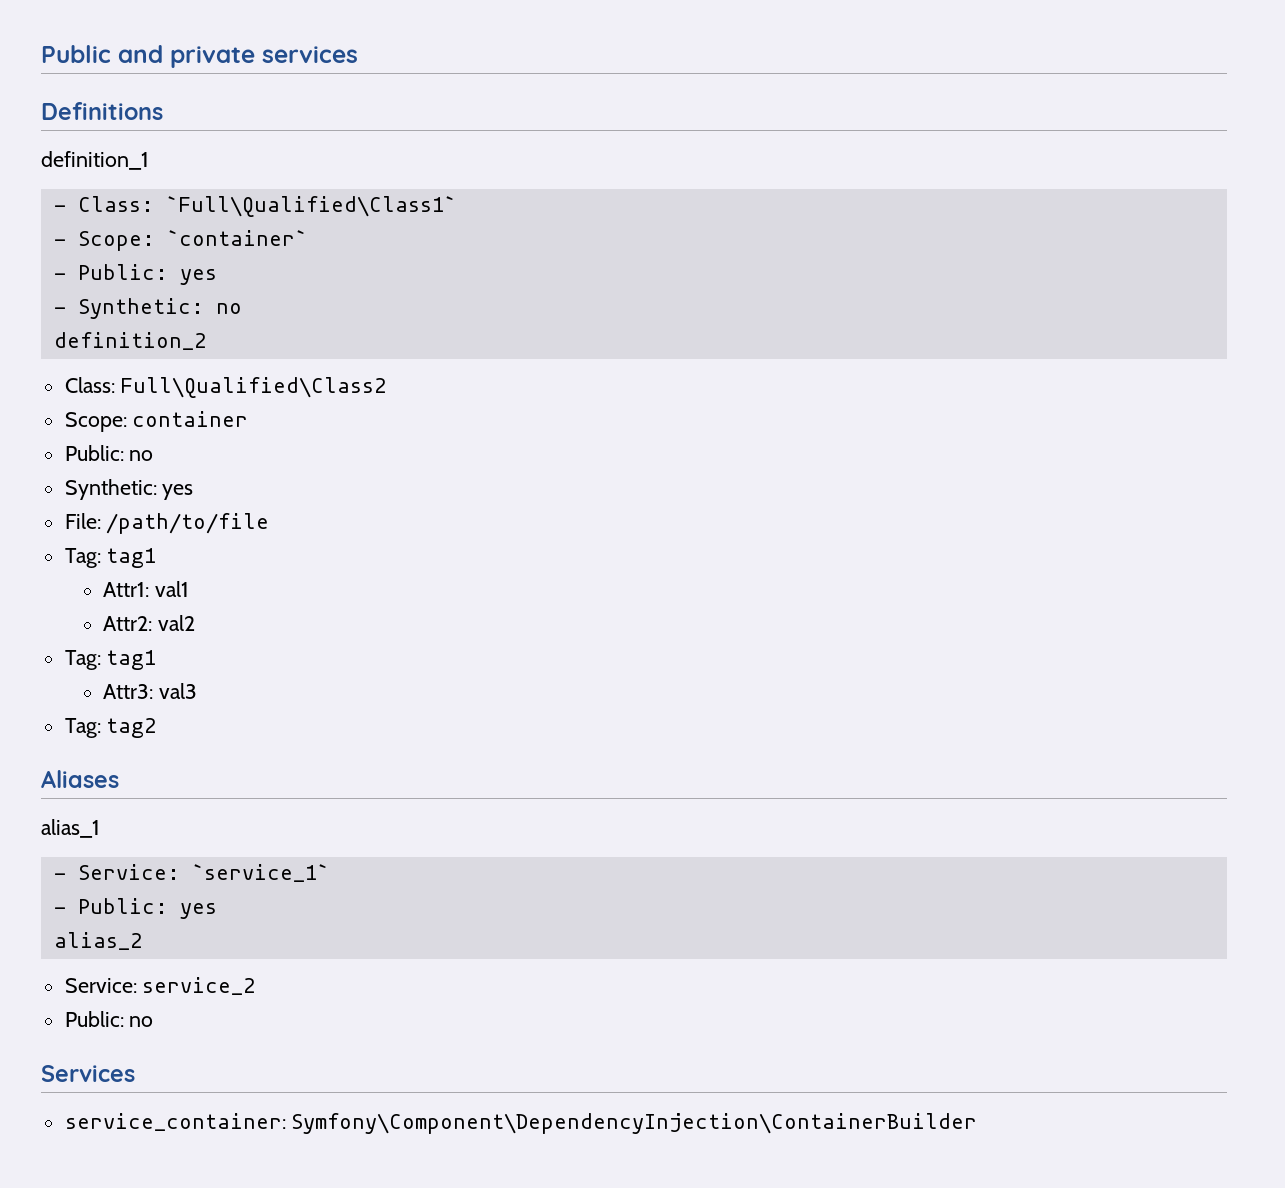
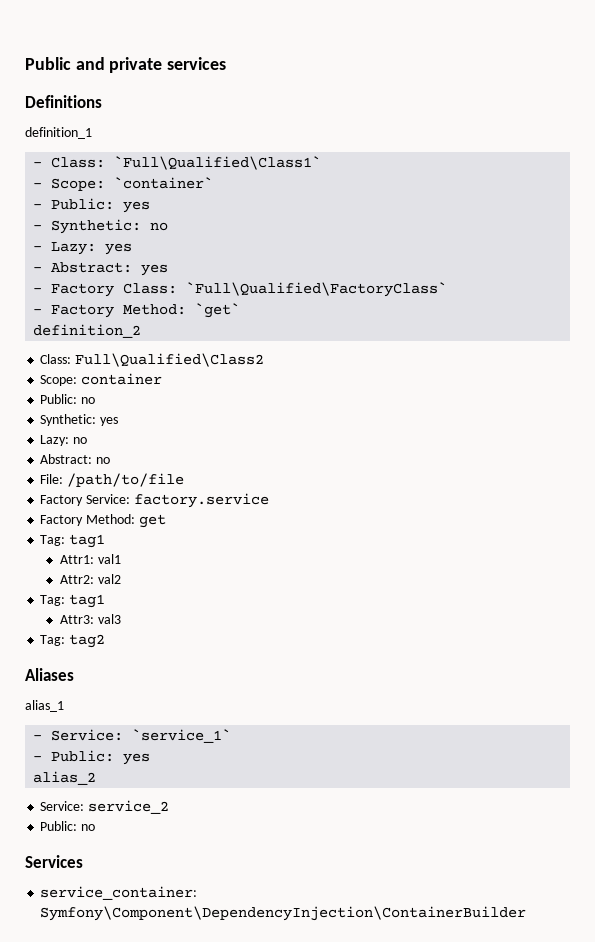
+ - Lazy: yes
+ - Abstract: yes
+ - Factory Class: `Full\Qualified\FactoryClass`
+ - Factory Method: `get`
+ Lazy: no
+ Abstract: no
  File: /path/to/file
+ Factory Service: factory.service
+ Factory Method: get

